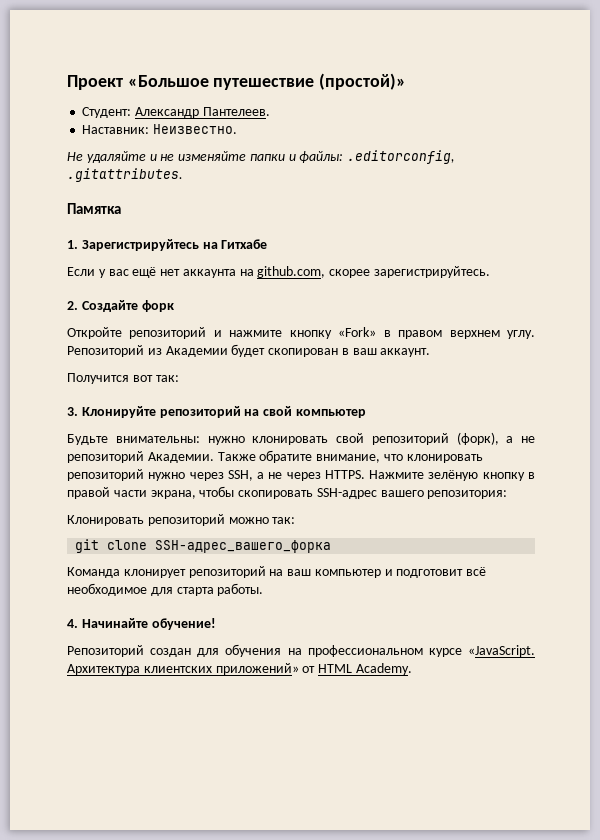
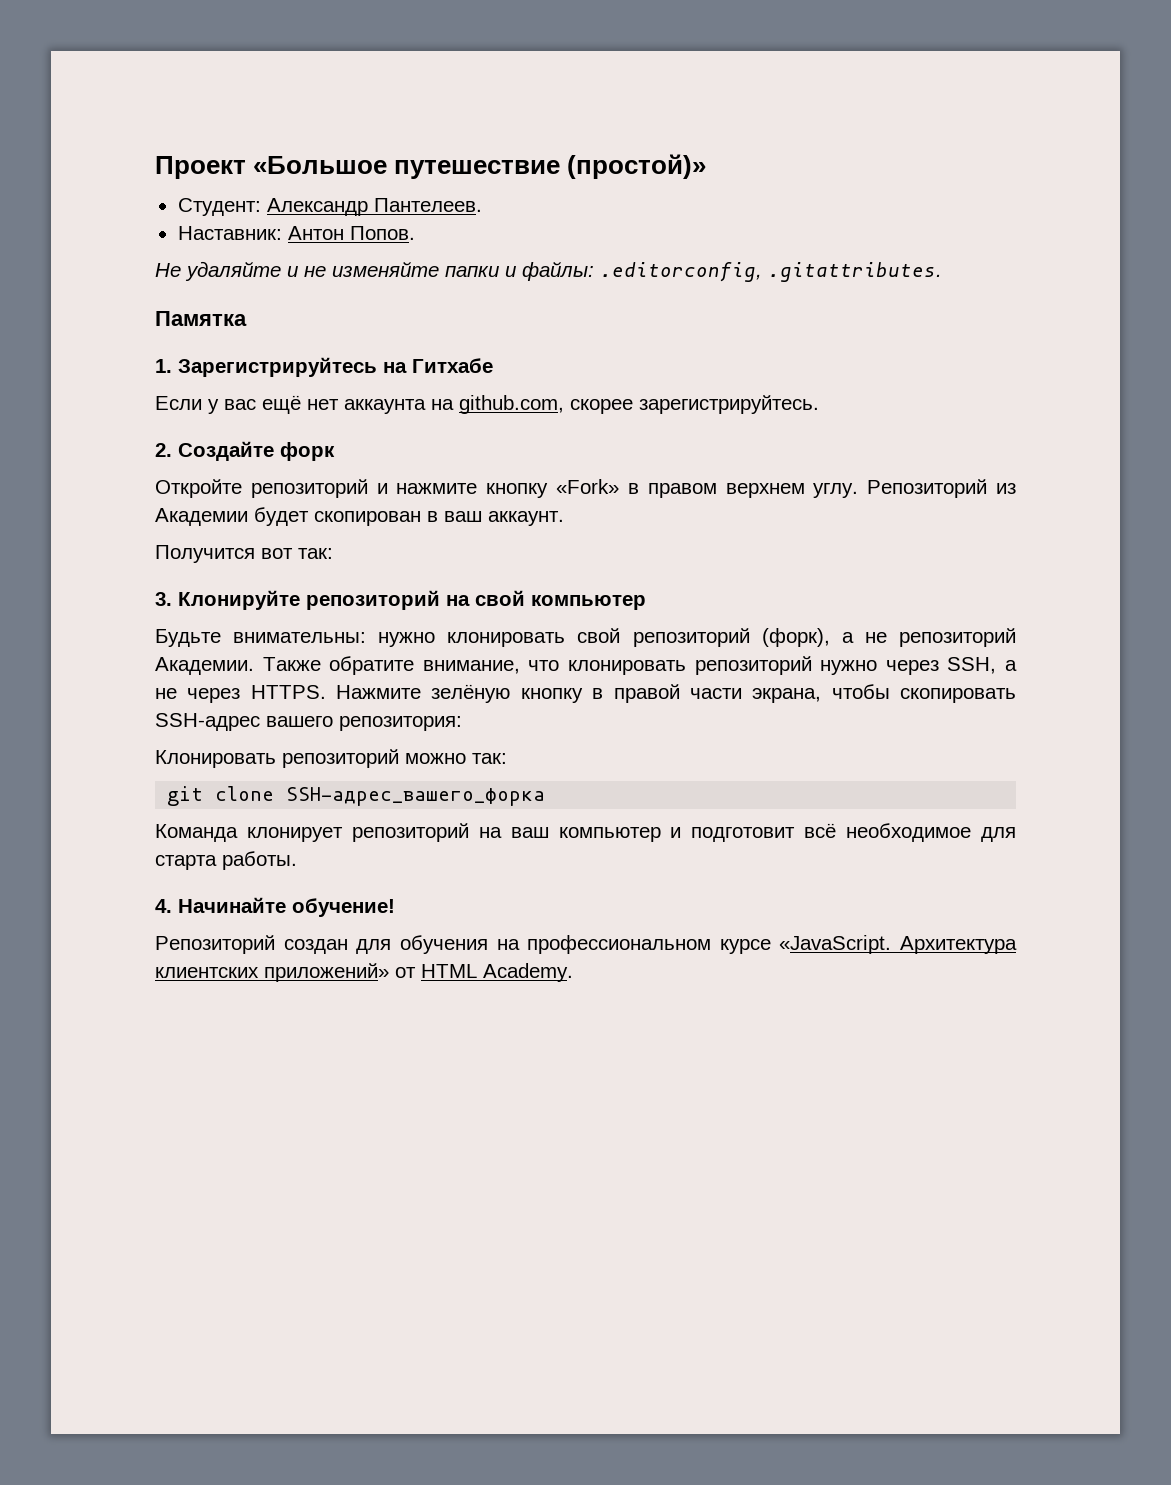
- Наставник: Неизвестно.
+ Наставник: Антон Попов.

